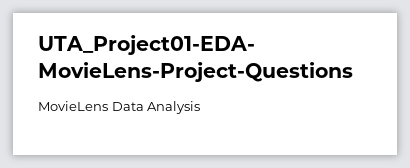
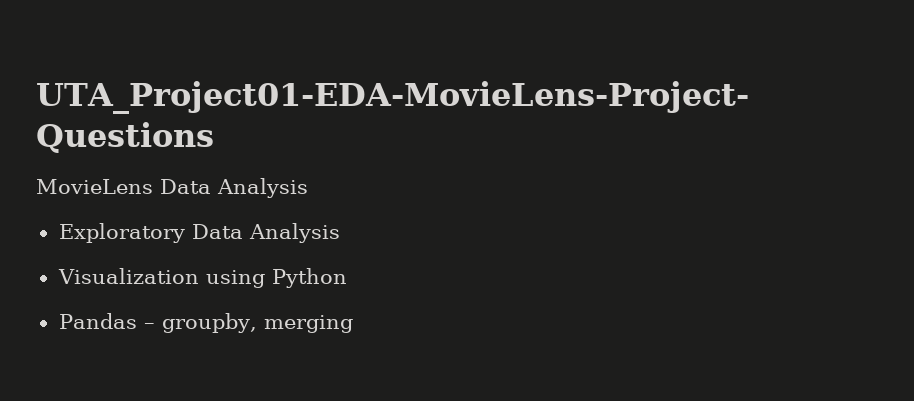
+ Exploratory Data Analysis
+ Visualization using Python
+ Pandas – groupby, merging

